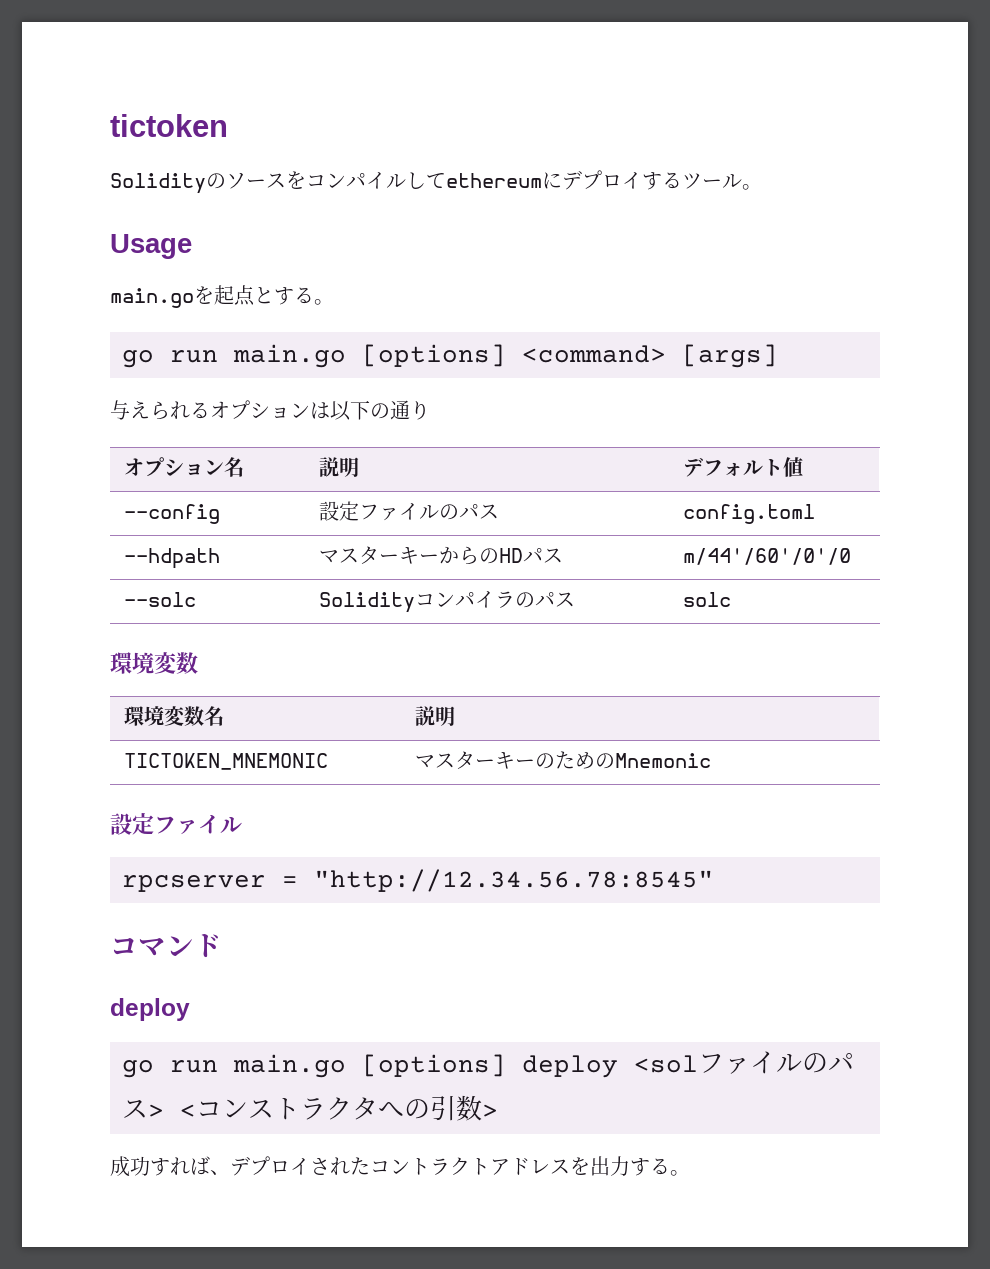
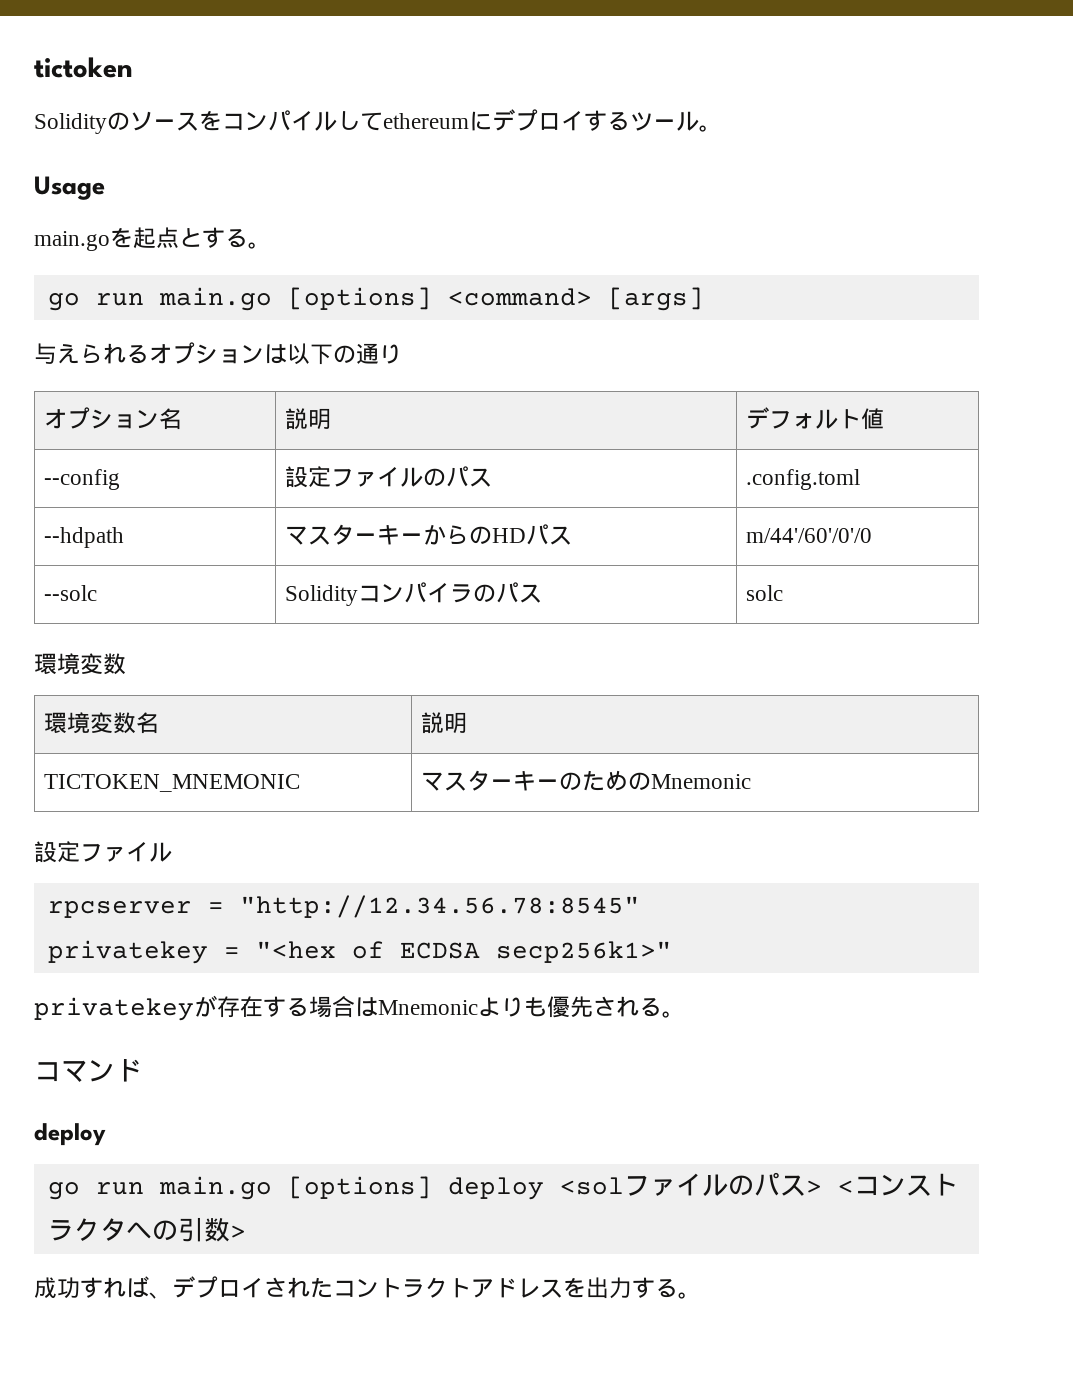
- --config | 設定ファイルのパス | config.toml
+ --config | 設定ファイルのパス | .config.toml
+ privatekey = "<hex of ECDSA secp256k1>"
+ privatekeyが存在する場合はMnemonicよりも優先される。

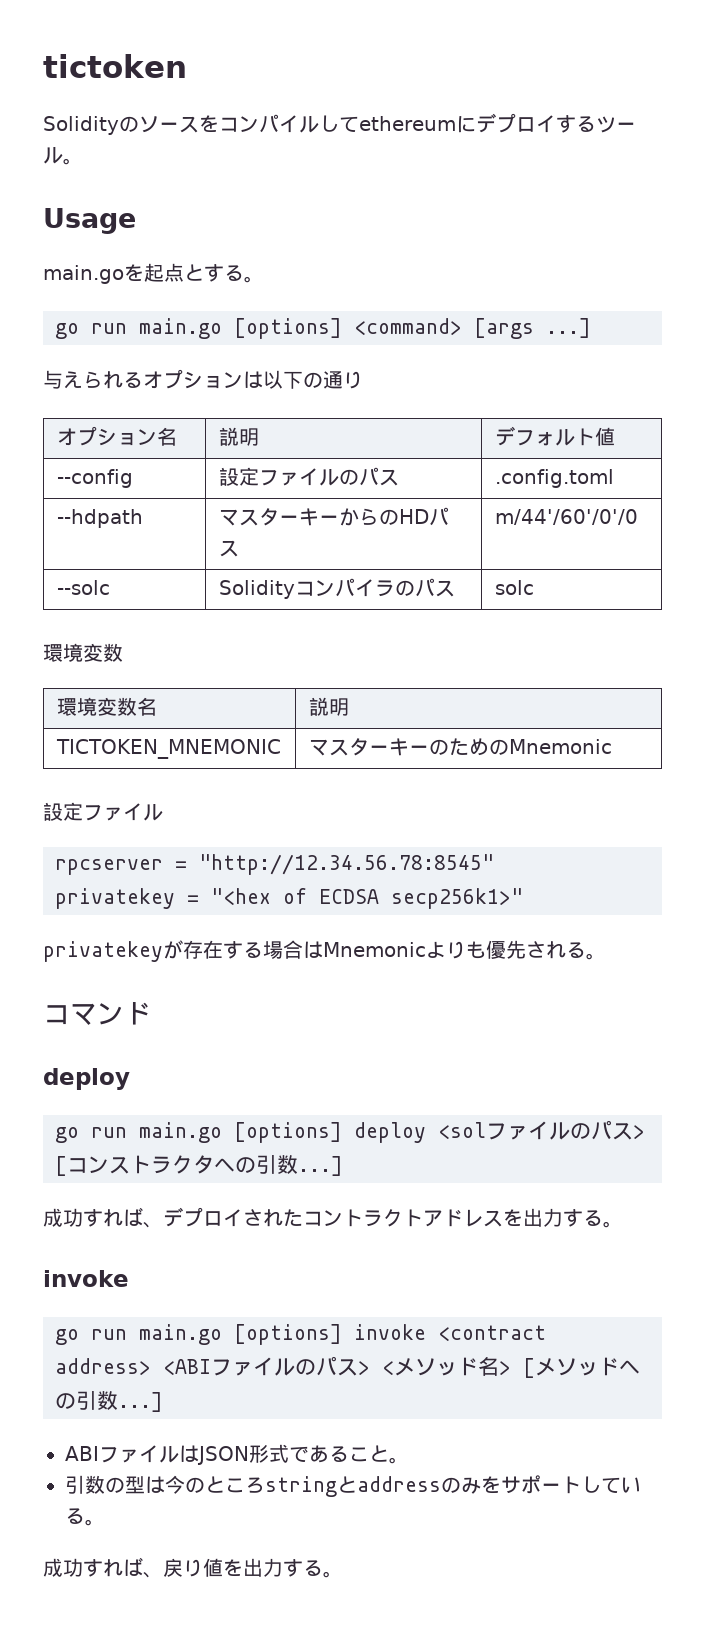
- go run main.go [options] <command> [args]
+ go run main.go [options] <command> [args ...]
- go run main.go [options] deploy <solファイルのパス> <コンストラクタへの引数>
+ go run main.go [options] deploy <solファイルのパス> [コンストラクタへの引数...]
  成功すれば、デプロイされたコントラクトアドレスを出力する。
+ invoke
+ go run main.go [options] invoke <contract address> <ABIファイルのパス> <メソッド名> [メソッドへの引数...]
+ ABIファイルはJSON形式であること。
+ 引数の型は今のところstringとaddressのみをサポートしている。
+ 成功すれば、戻り値を出力する。

